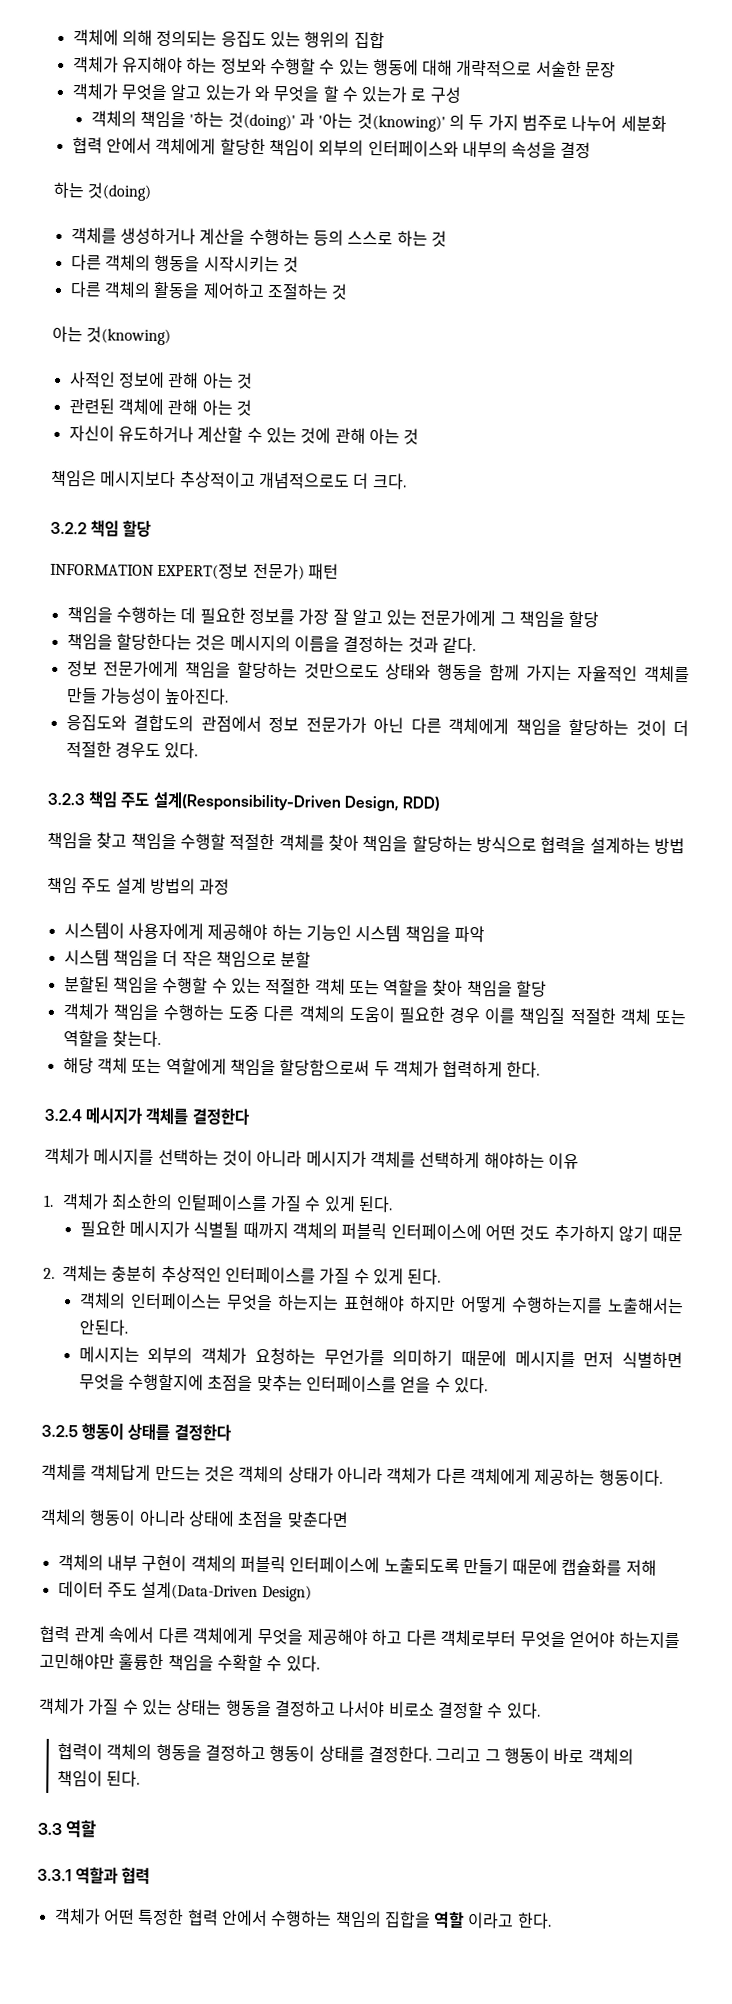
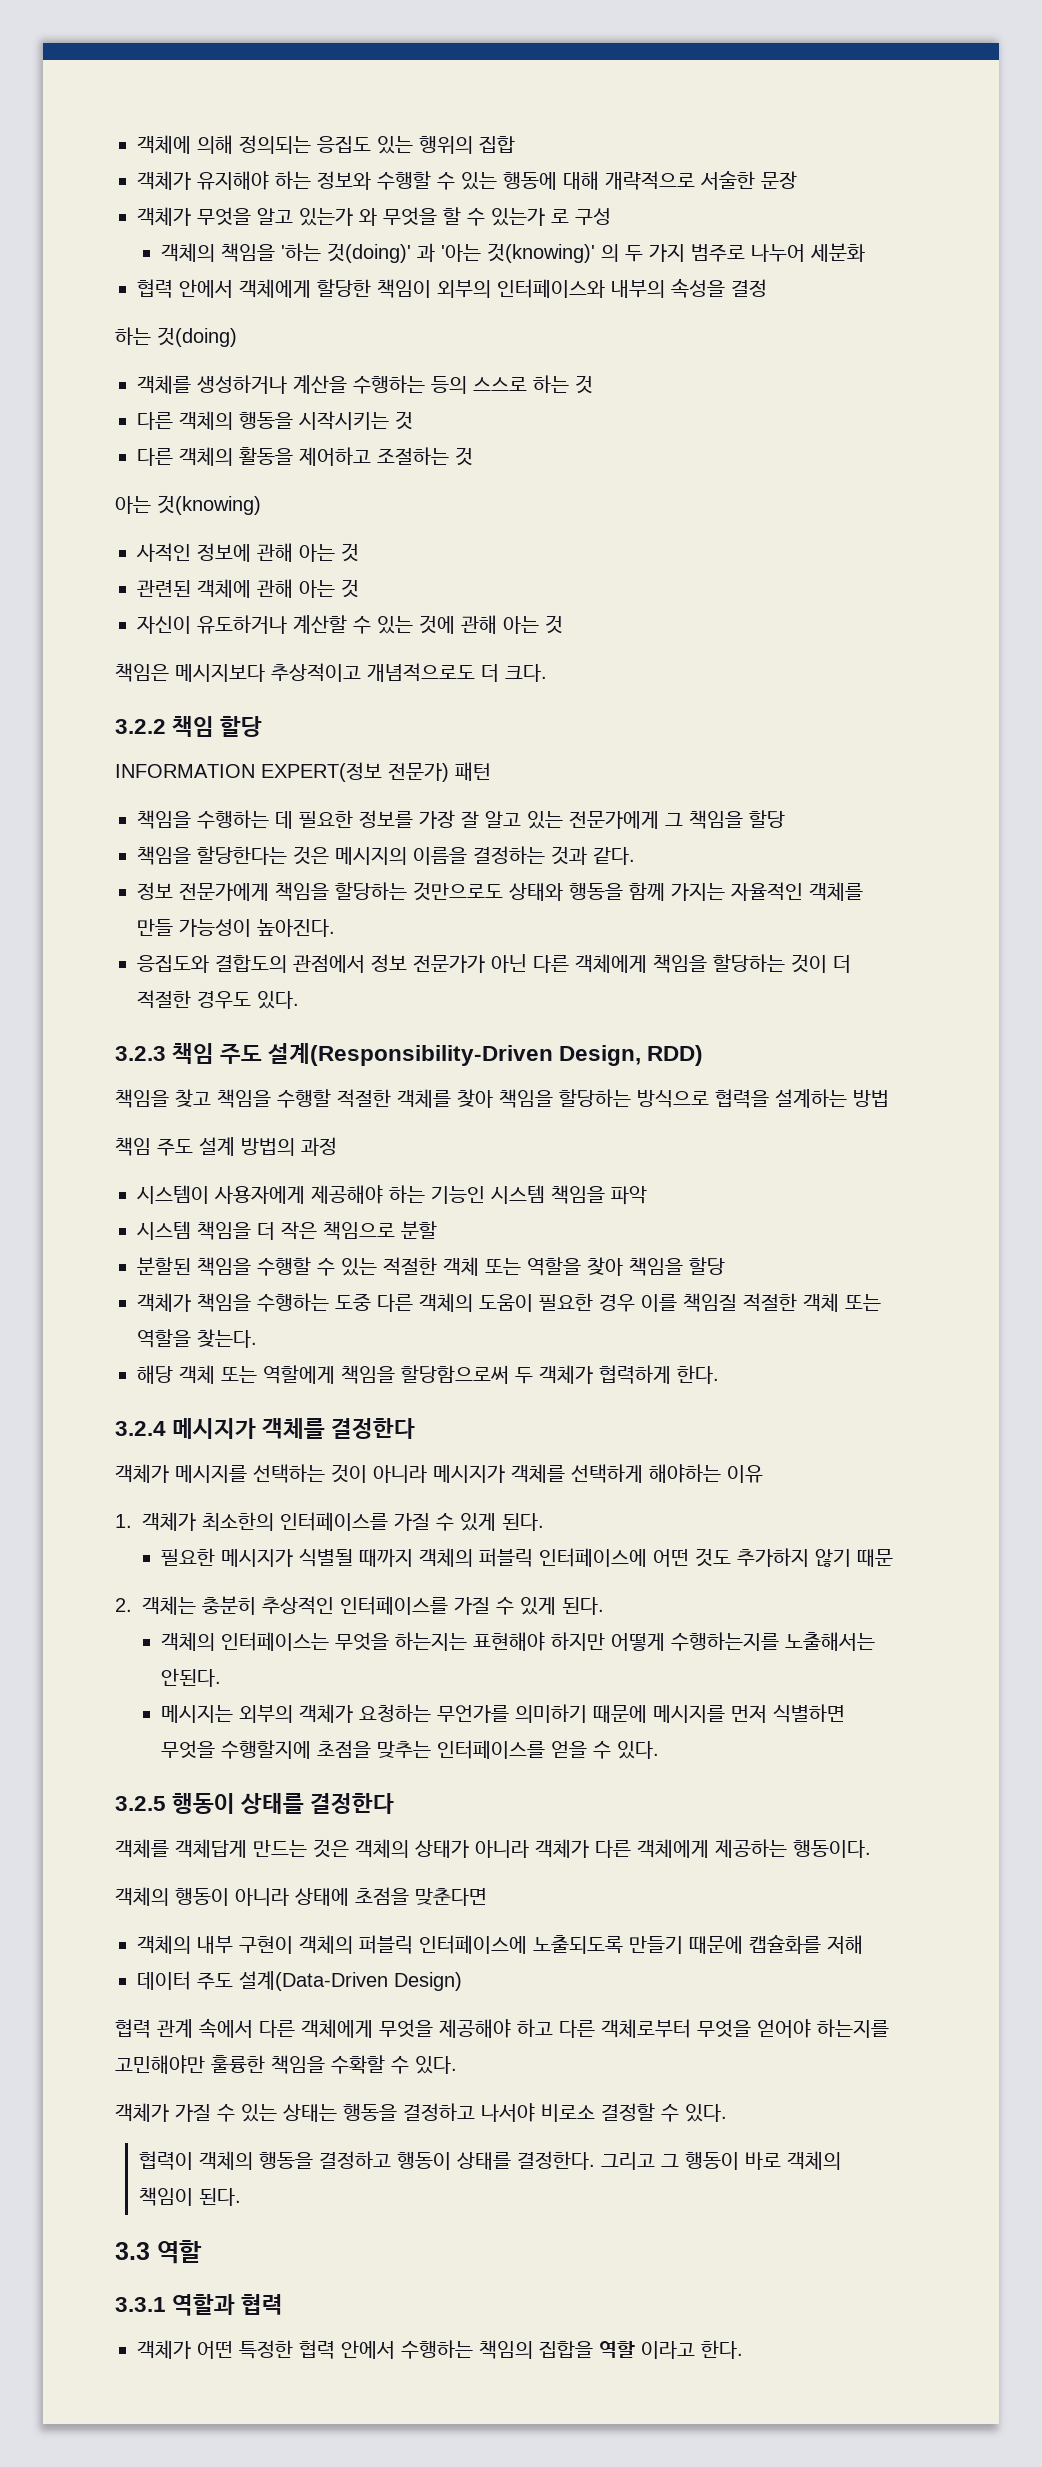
- 1. 객체가 최소한의 인텉페이스를 가질 수 있게 된다.
+ 1. 객체가 최소한의 인터페이스를 가질 수 있게 된다.

